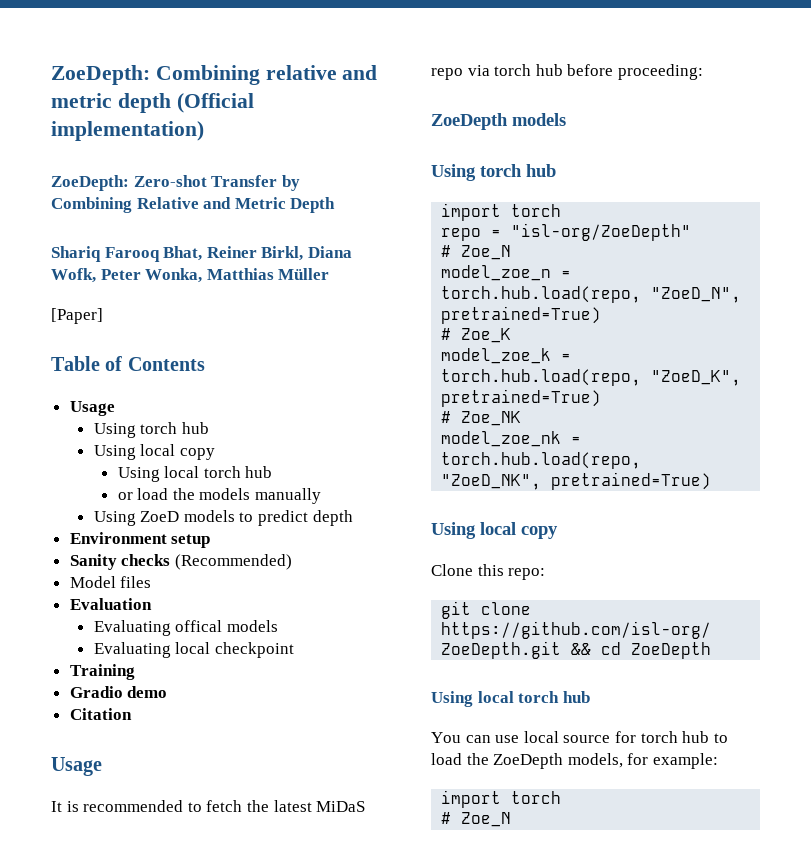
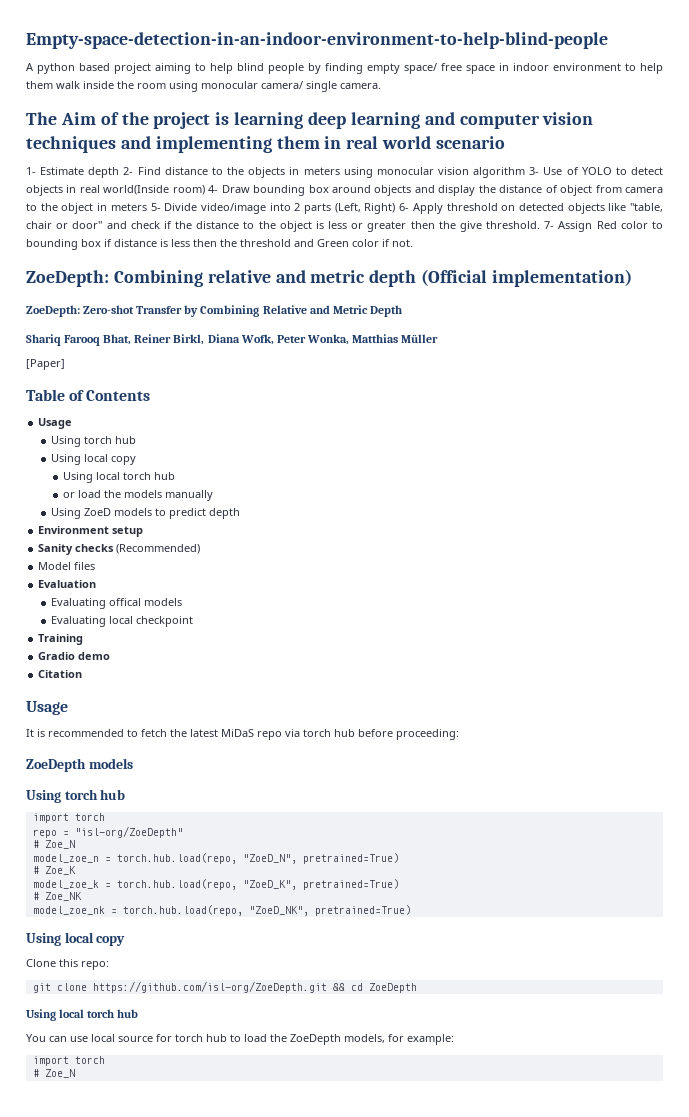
+ Empty-space-detection-in-an-indoor-environment-to-help-blind-people
+ A python based project aiming to help blind people by finding empty space/ free space in indoor environment to help them walk inside the room using monocular camera/ single camera.
+ The Aim of the project is learning deep learning and computer vision techniques and implementing them in real world scenario
+ 1- Estimate depth 2- Find distance to the objects in meters using monocular vision algorithm 3- Use of YOLO to detect objects in real world(Inside room) 4- Draw bounding box around objects and display the distance of object from camera to the object in meters 5- Divide video/image into 2 parts (Left, Right) 6- Apply threshold on detected objects like "table, chair or door" and check if the distance to the object is less or greater then the give threshold. 7- Assign Red color to bounding box if distance is less then the threshold and Green color if not.

